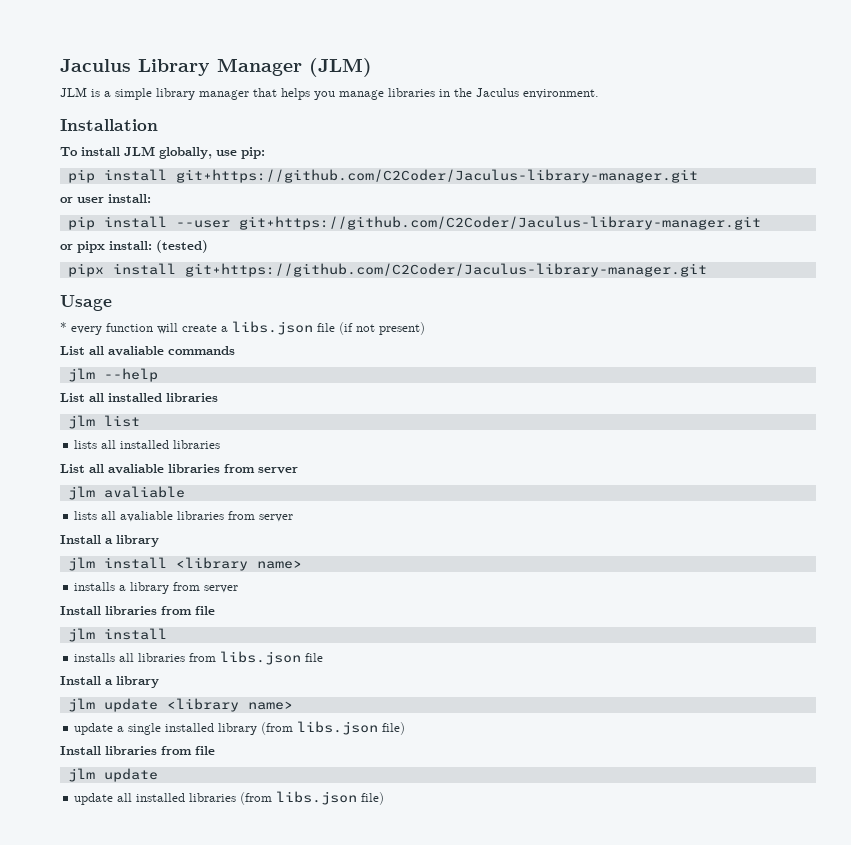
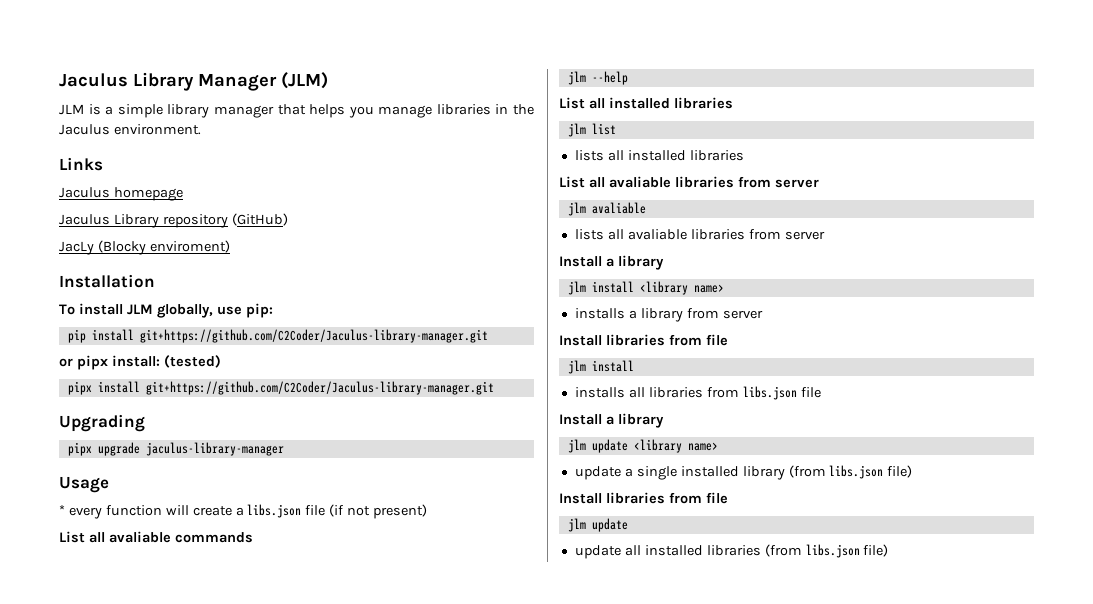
+ Links
+ Jaculus homepage
+ Jaculus Library repository (GitHub)
+ JacLy (Blocky enviroment)
- or user install:
- pip install --user git+https://github.com/C2Coder/Jaculus-library-manager.git
+ Upgrading
+ pipx upgrade jaculus-library-manager

